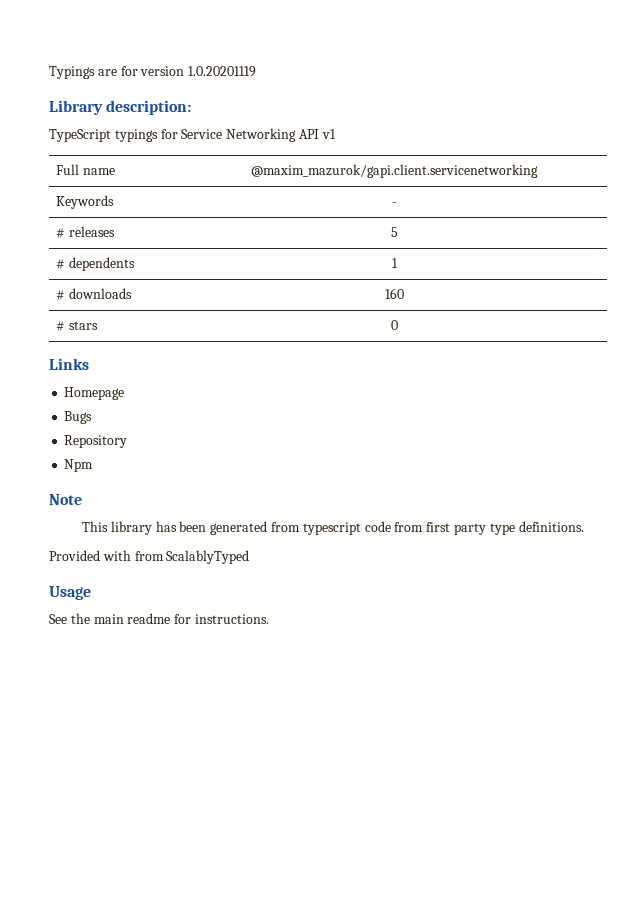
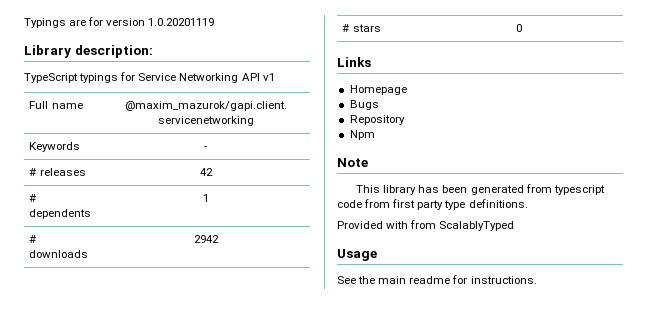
- # releases | 5
+ # releases | 42
- # downloads | 160
+ # downloads | 2942

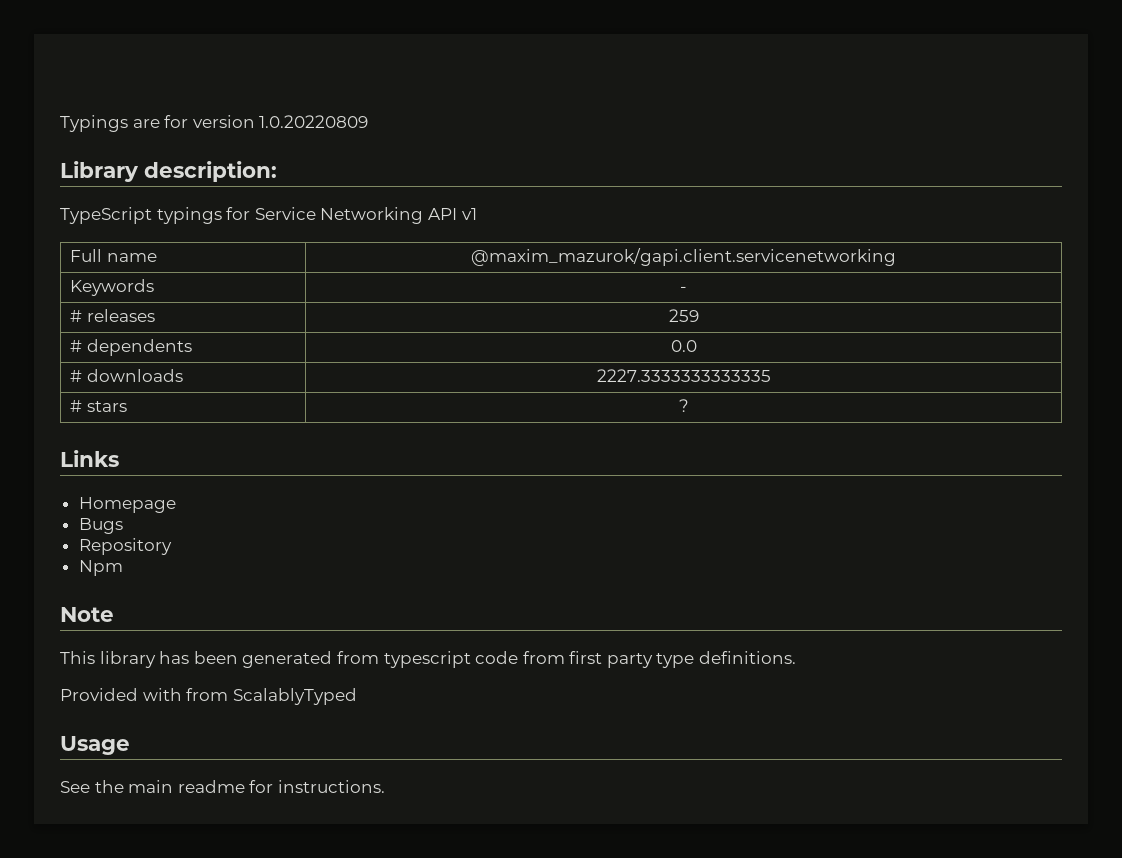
- Typings are for version 1.0.20201119
+ Typings are for version 1.0.20220809
- # releases | 42
+ # releases | 259
- # dependents | 1
+ # dependents | 0.0
- # downloads | 2942
+ # downloads | 2227.3333333333335
- # stars | 0
+ # stars | ?

